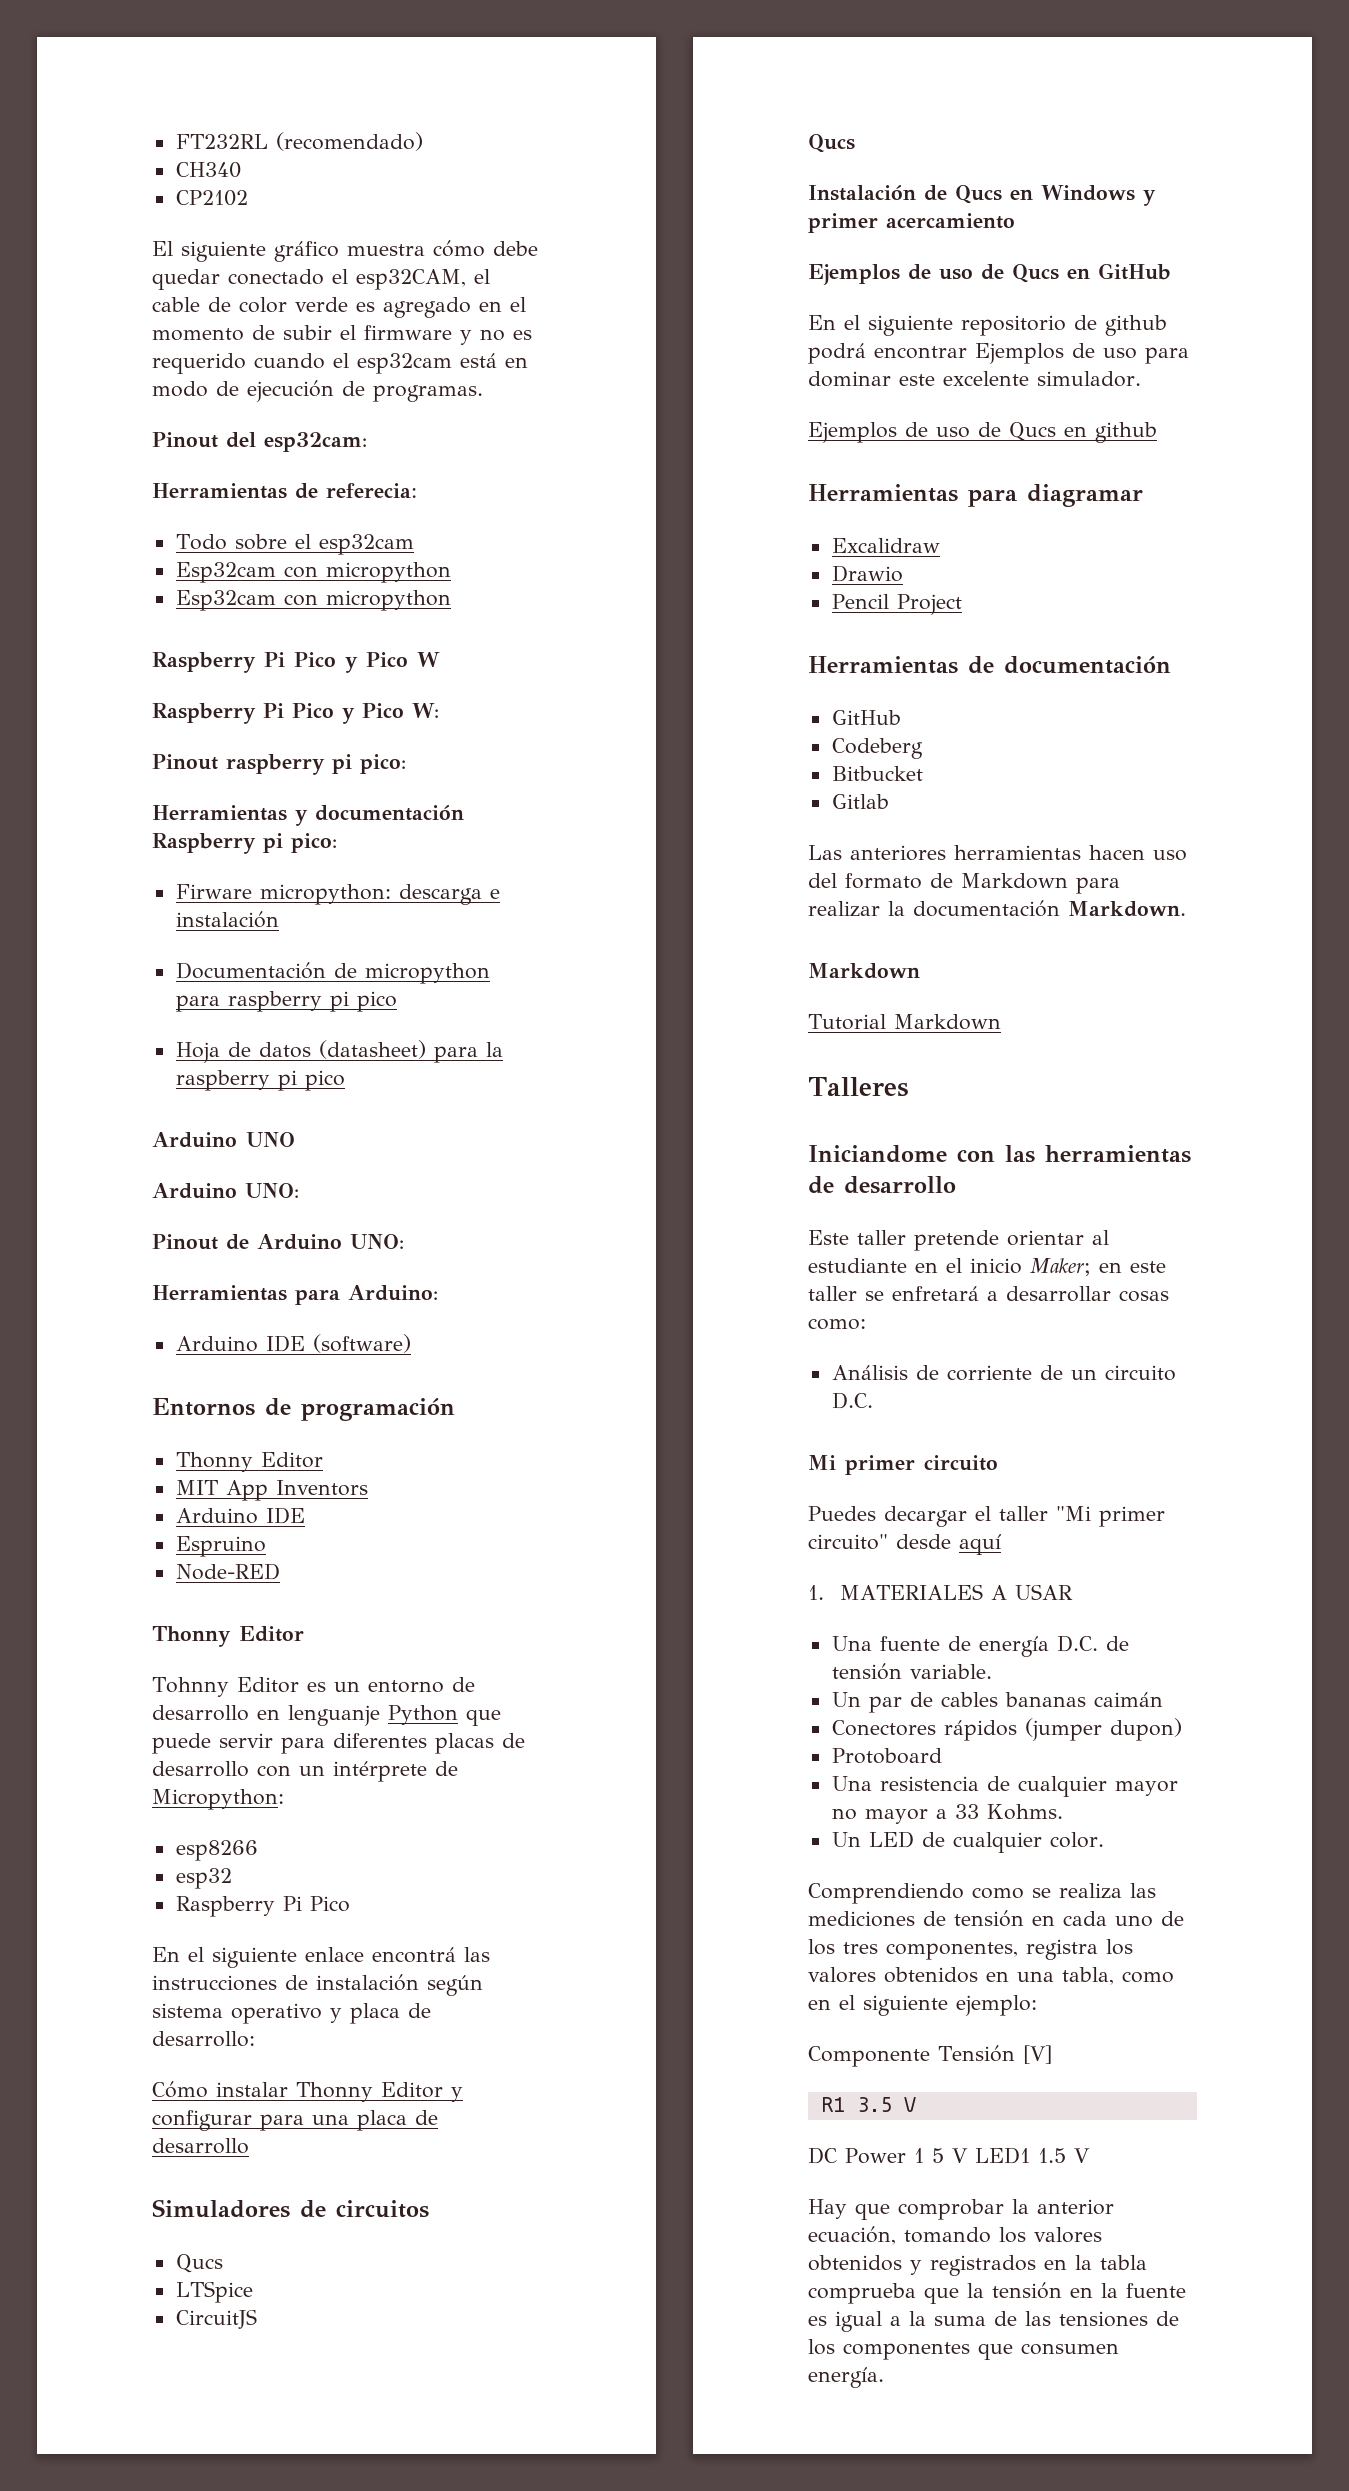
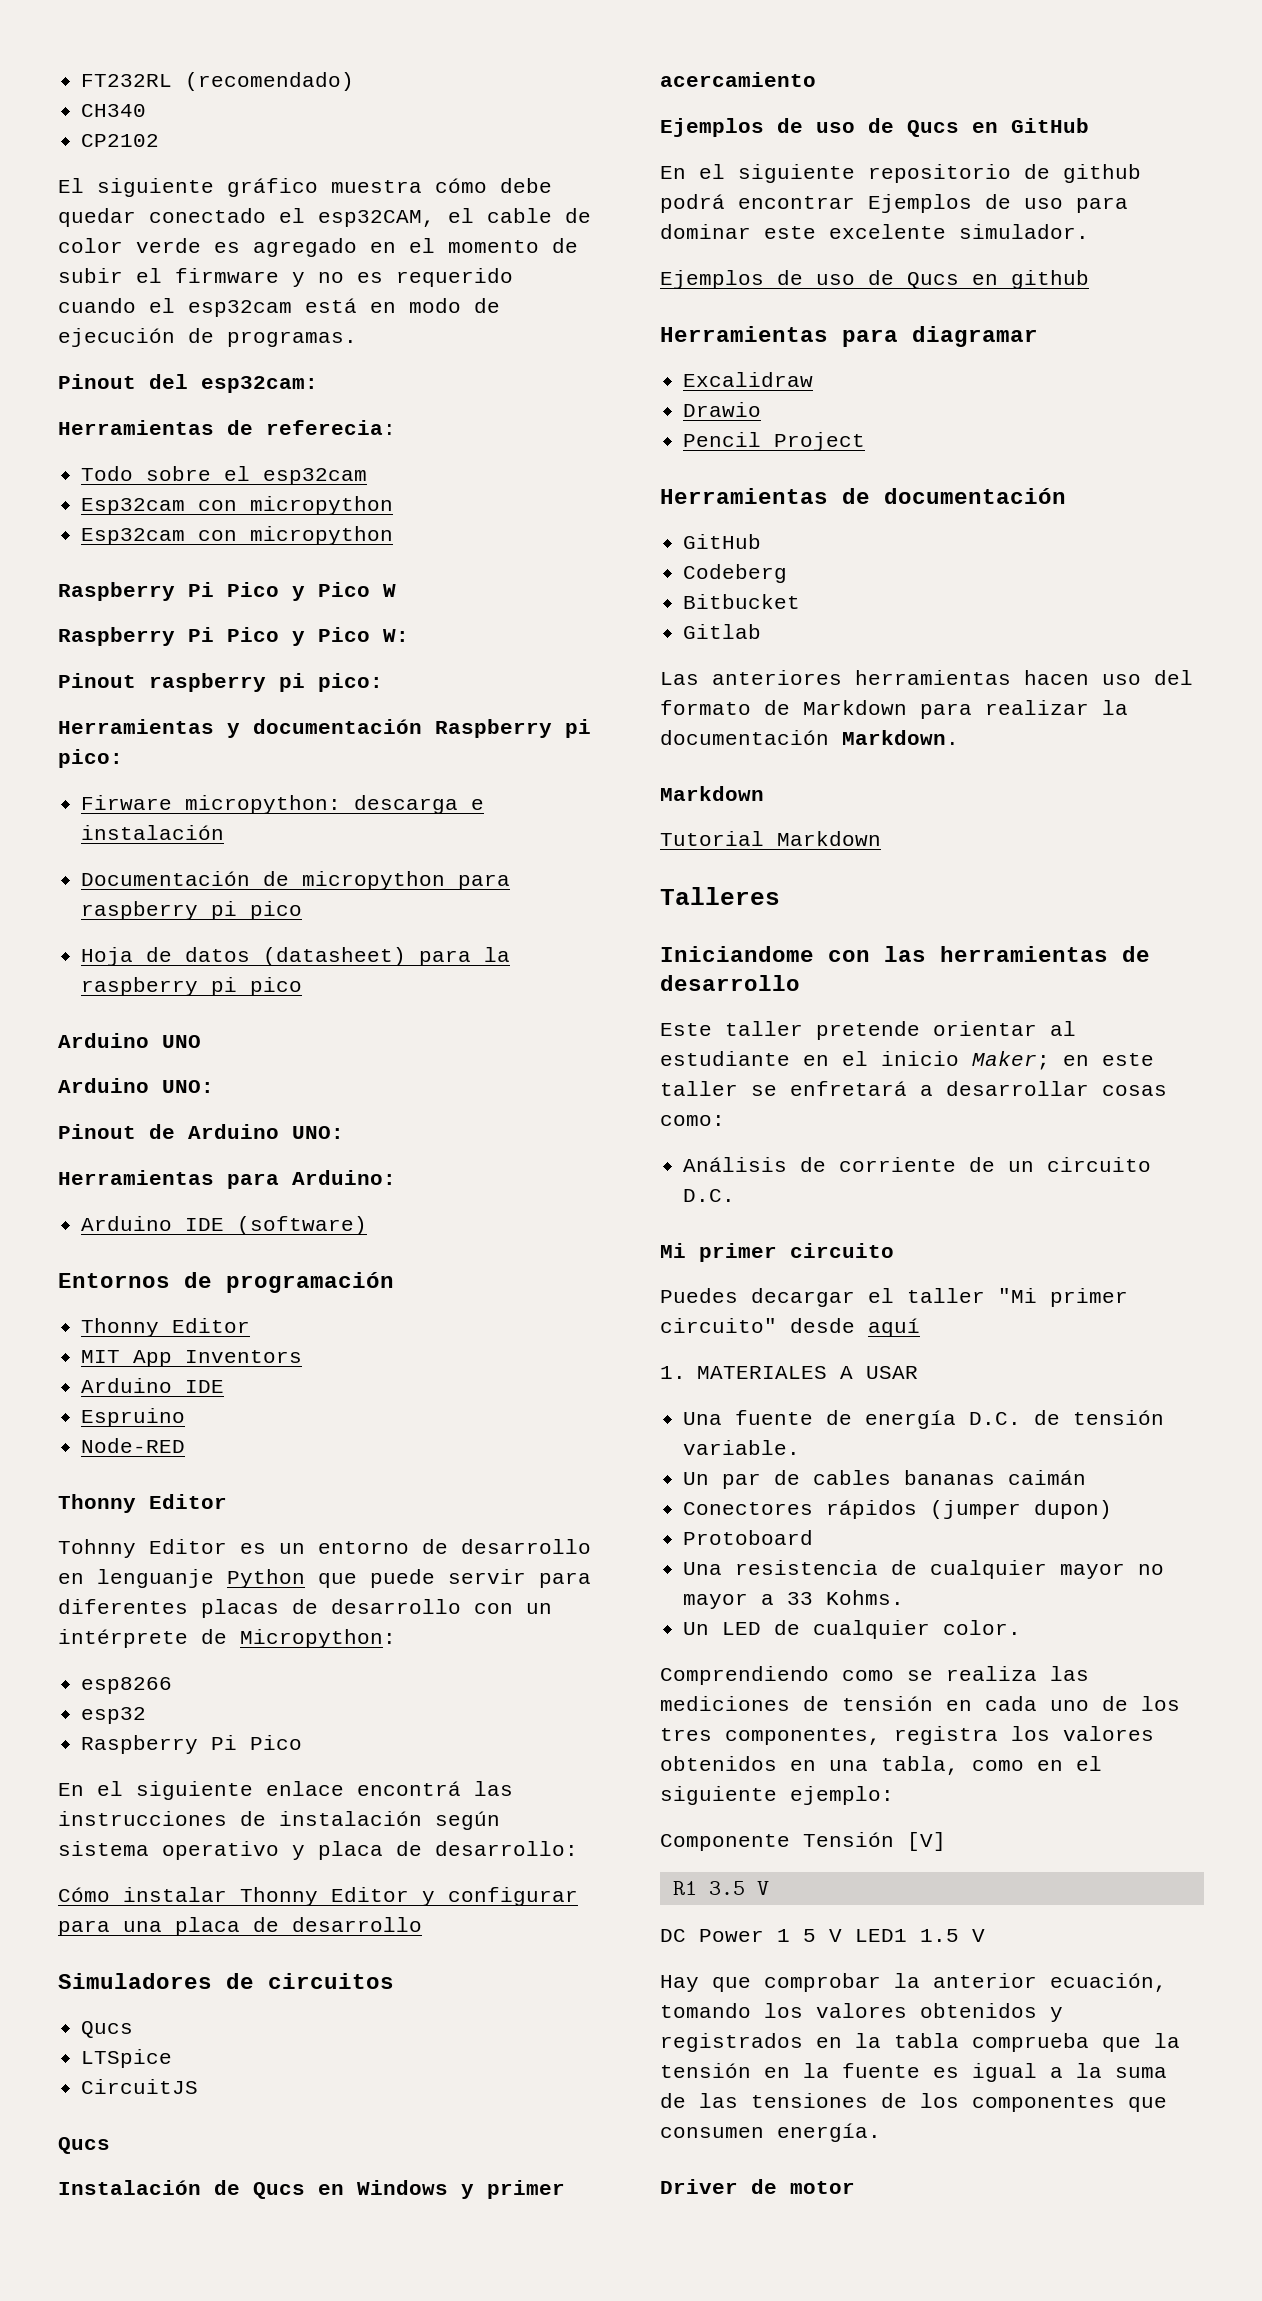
+ Driver de motor

